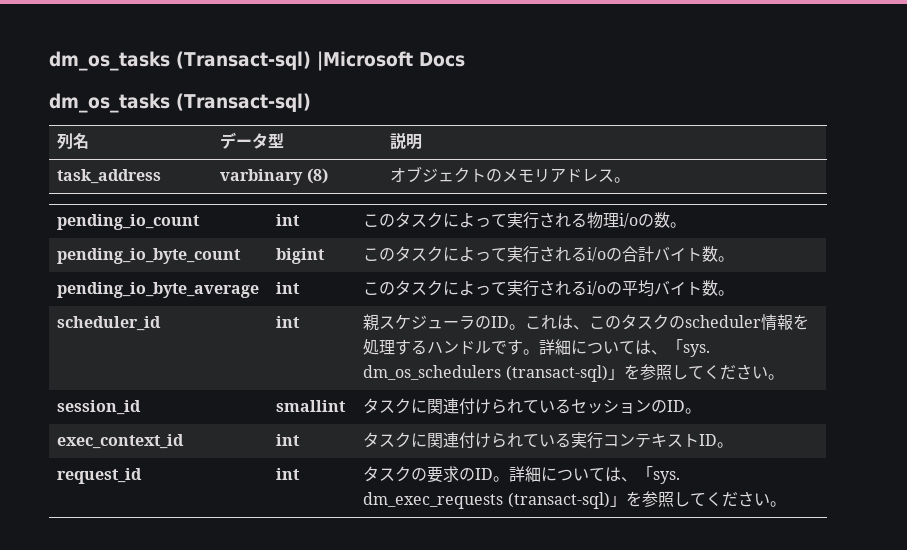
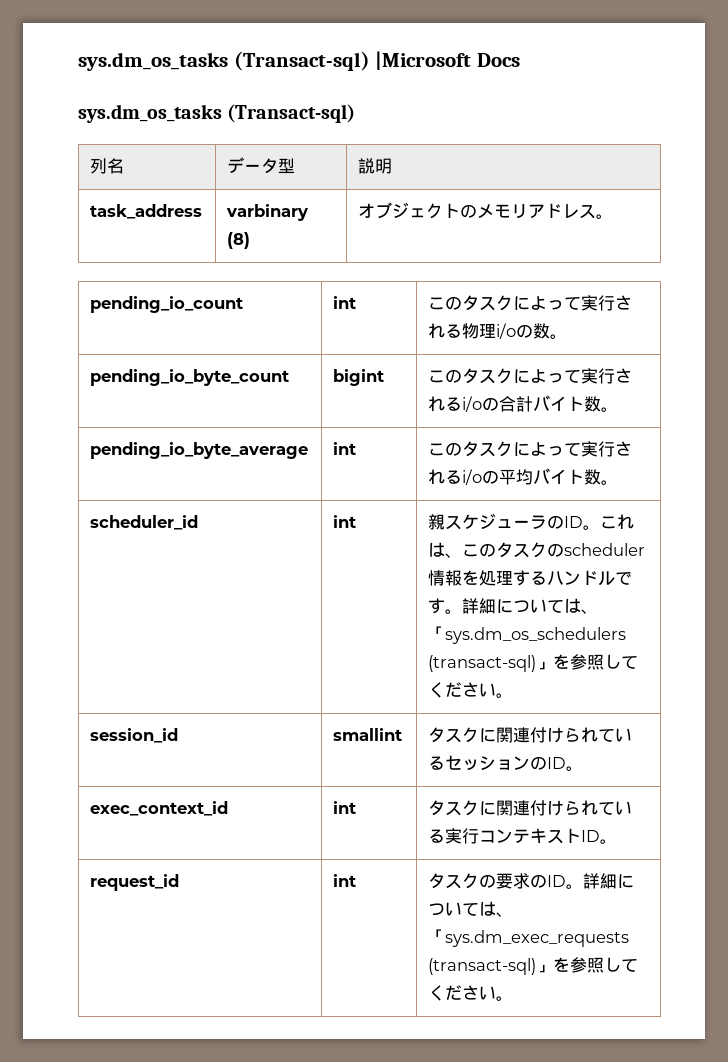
- dm_os_tasks (Transact-sql) |Microsoft Docs
- dm_os_tasks (Transact-sql)
+ sys.dm_os_tasks (Transact-sql) |Microsoft Docs
+ sys.dm_os_tasks (Transact-sql)
- scheduler_id | int | 親スケジューラのID。これは、このタスクのscheduler情報を処理するハンドルです。詳細については、「sys. dm_os_schedulers (transact-sql)」を参照してください。
+ scheduler_id | int | 親スケジューラのID。これは、このタスクのscheduler情報を処理するハンドルです。詳細については、「sys.dm_os_schedulers (transact-sql)」を参照してください。
- request_id | int | タスクの要求のID。詳細については、「sys. dm_exec_requests (transact-sql)」を参照してください。
+ request_id | int | タスクの要求のID。詳細については、「sys.dm_exec_requests (transact-sql)」を参照してください。

